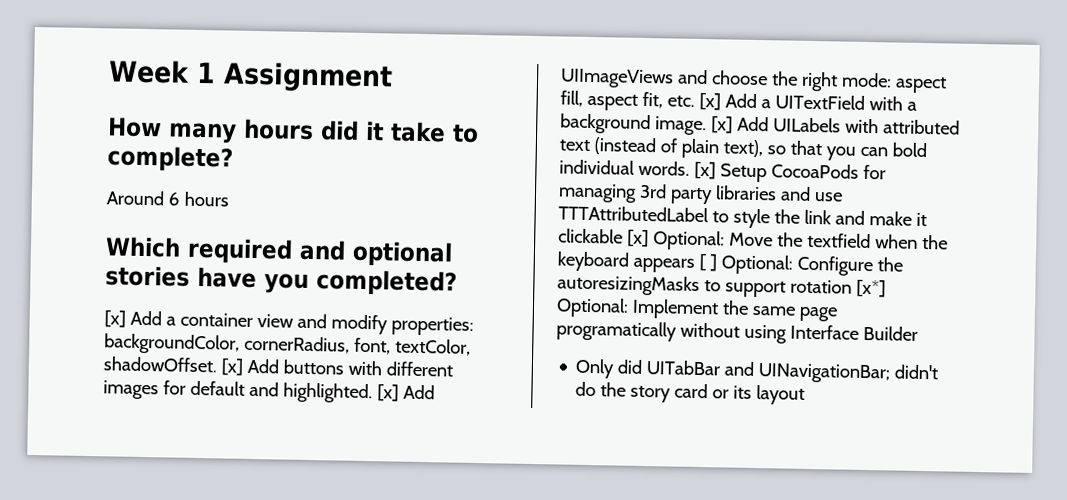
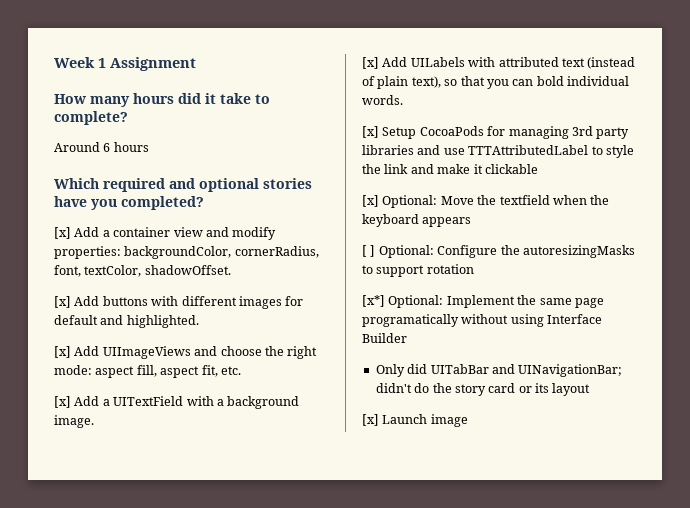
- backgroundColor, cornerRadius, font, textColor, shadowOffset. [x] Add buttons with different images for default and highlighted. [x] Add UIImageViews and choose the right mode:
+ backgroundColor, cornerRadius, font, textColor, shadowOffset.
+ [x] Add buttons with different images for default and highlighted.
+ [x] Add UIImageViews and choose the right mode:
- aspect fill, aspect fit, etc. [x] Add a UITextField with a background image. [x] Add UILabels with attributed text (instead of plain text), so that you can bold individual words. [x] Setup CocoaPods for managing 3rd party libraries and use TTTAttributedLabel to style the link and make it clickable [x] Optional:
+ aspect fill, aspect fit, etc.
+ [x] Add a UITextField with a background image.
+ [x] Add UILabels with attributed text (instead of plain text), so that you can bold individual words.
+ [x] Setup CocoaPods for managing 3rd party libraries and use TTTAttributedLabel to style the link and make it clickable
+ [x] Optional:
- Move the textfield when the keyboard appears [ ] Optional:
+ Move the textfield when the keyboard appears
+ [ ] Optional:
- Configure the autoresizingMasks to support rotation [x*] Optional:
+ Configure the autoresizingMasks to support rotation
+ [x*] Optional:
+ [x] Launch image

